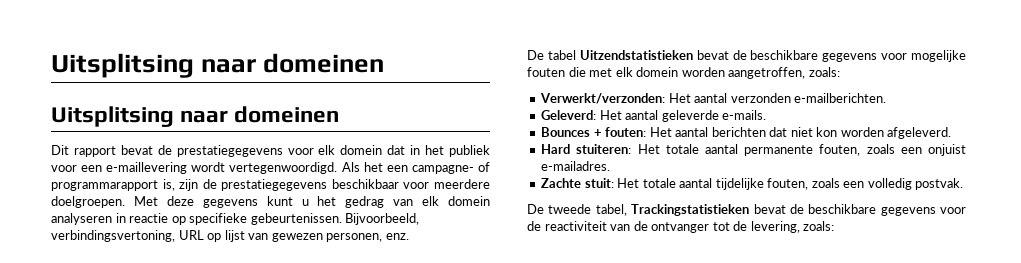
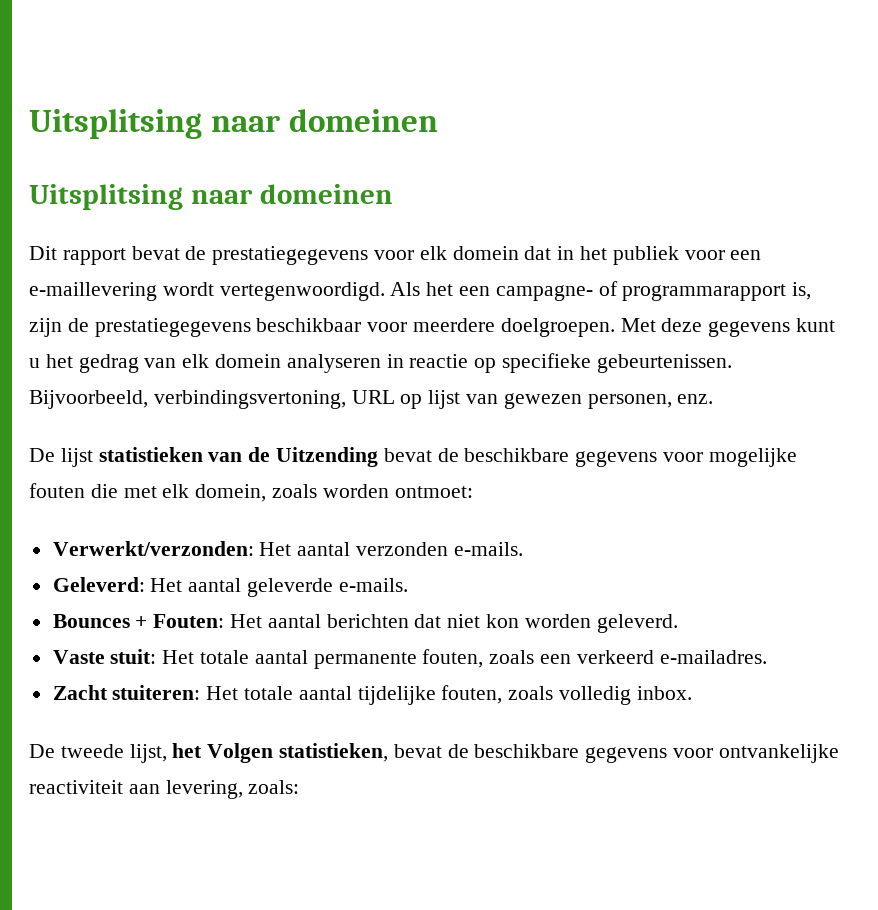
- De tabel Uitzendstatistieken bevat de beschikbare gegevens voor mogelijke fouten die met elk domein worden aangetroffen, zoals:
+ De lijst statistieken van de Uitzending bevat de beschikbare gegevens voor mogelijke fouten die met elk domein, zoals worden ontmoet:
- Verwerkt/verzonden: Het aantal verzonden e-mailberichten.
+ Verwerkt/verzonden: Het aantal verzonden e-mails.
- Bounces + fouten: Het aantal berichten dat niet kon worden afgeleverd.
- Hard stuiteren: Het totale aantal permanente fouten, zoals een onjuist e-mailadres.
+ Bounces + Fouten: Het aantal berichten dat niet kon worden geleverd.
+ Vaste stuit: Het totale aantal permanente fouten, zoals een verkeerd e-mailadres.
- Zachte stuit: Het totale aantal tijdelijke fouten, zoals een volledig postvak.
+ Zacht stuiteren: Het totale aantal tijdelijke fouten, zoals volledig inbox.
- De tweede tabel, Trackingstatistieken bevat de beschikbare gegevens voor de reactiviteit van de ontvanger tot de levering, zoals:
+ De tweede lijst, het Volgen statistieken, bevat de beschikbare gegevens voor ontvankelijke reactiviteit aan levering, zoals:

